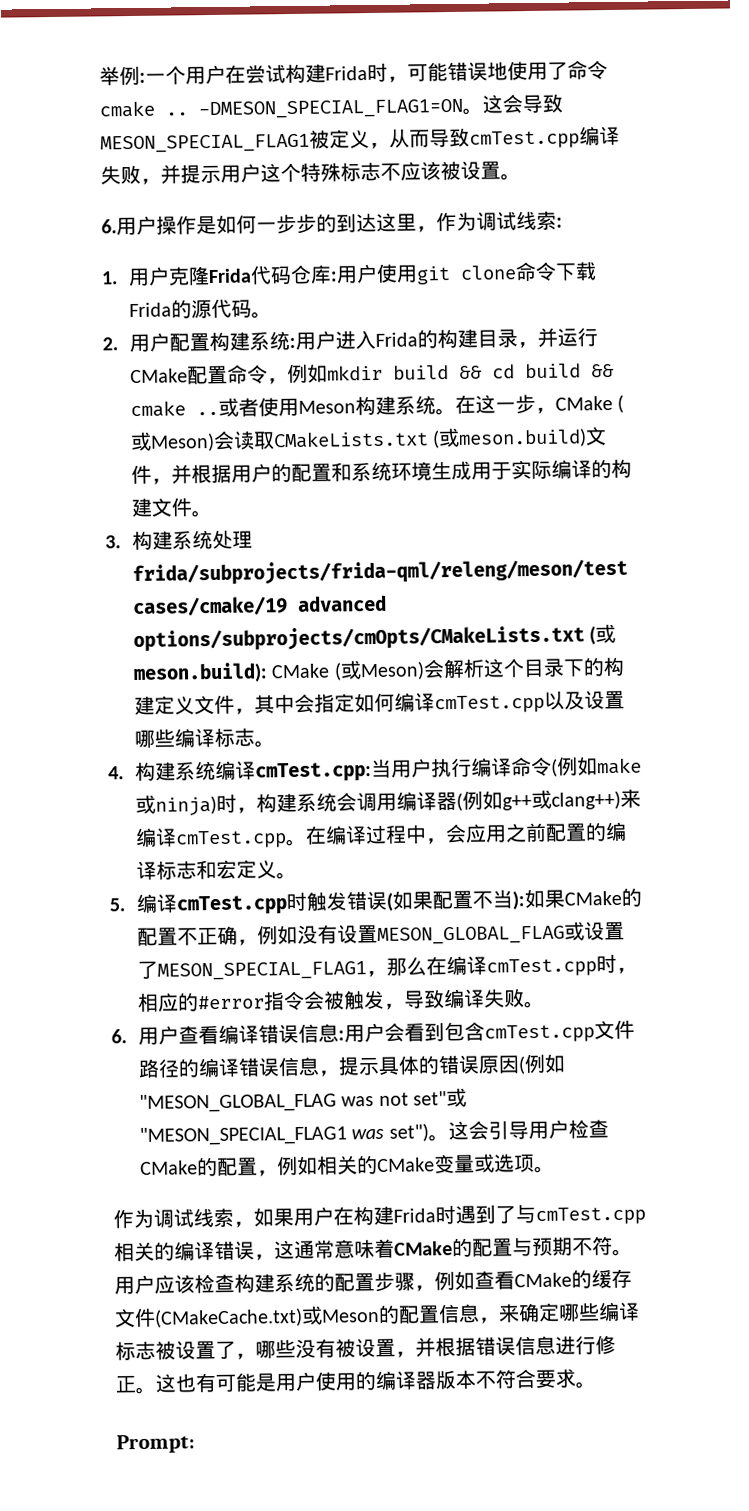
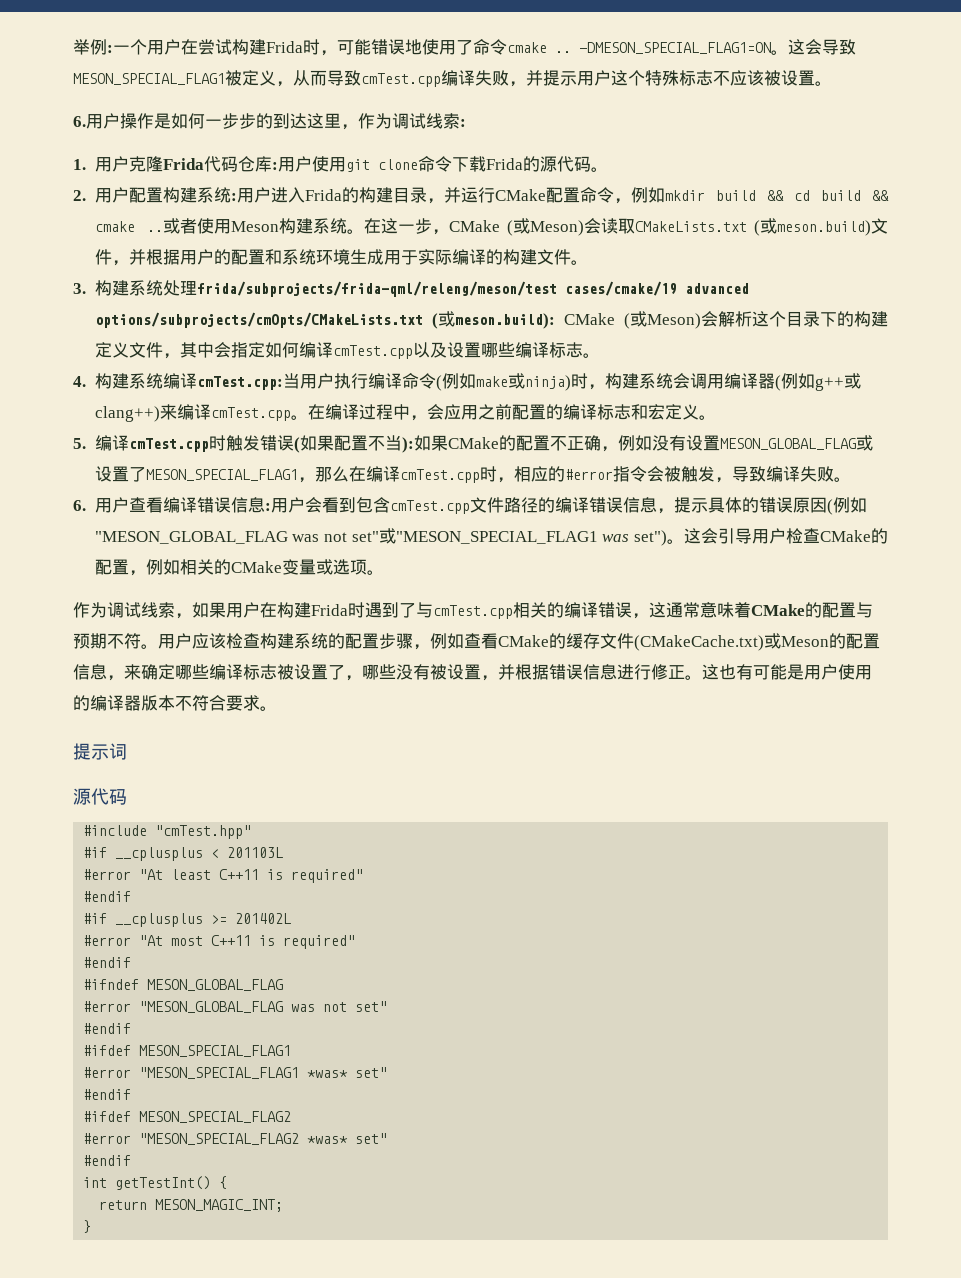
- Prompt:
+ 提示词
+ 源代码
+ #include "cmTest.hpp"
+ #if __cplusplus < 201103L
+ #error "At least C++11 is required"
+ #endif
+ #if __cplusplus >= 201402L
+ #error "At most C++11 is required"
+ #endif
+ #ifndef MESON_GLOBAL_FLAG
+ #error "MESON_GLOBAL_FLAG was not set"
+ #endif
+ #ifdef MESON_SPECIAL_FLAG1
+ #error "MESON_SPECIAL_FLAG1 *was* set"
+ #endif
+ #ifdef MESON_SPECIAL_FLAG2
+ #error "MESON_SPECIAL_FLAG2 *was* set"
+ #endif
+ int getTestInt() {
+ return MESON_MAGIC_INT;
+ }

